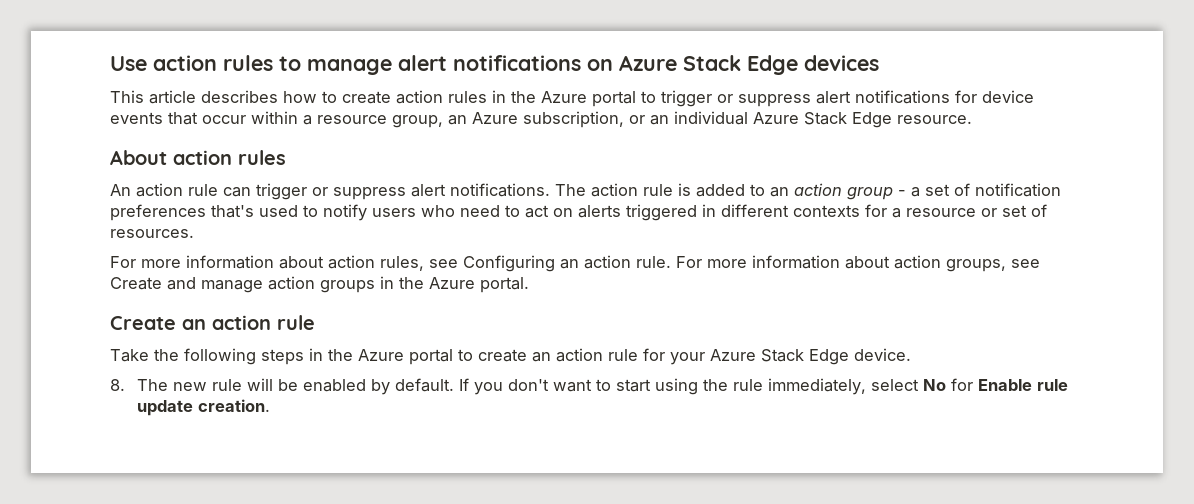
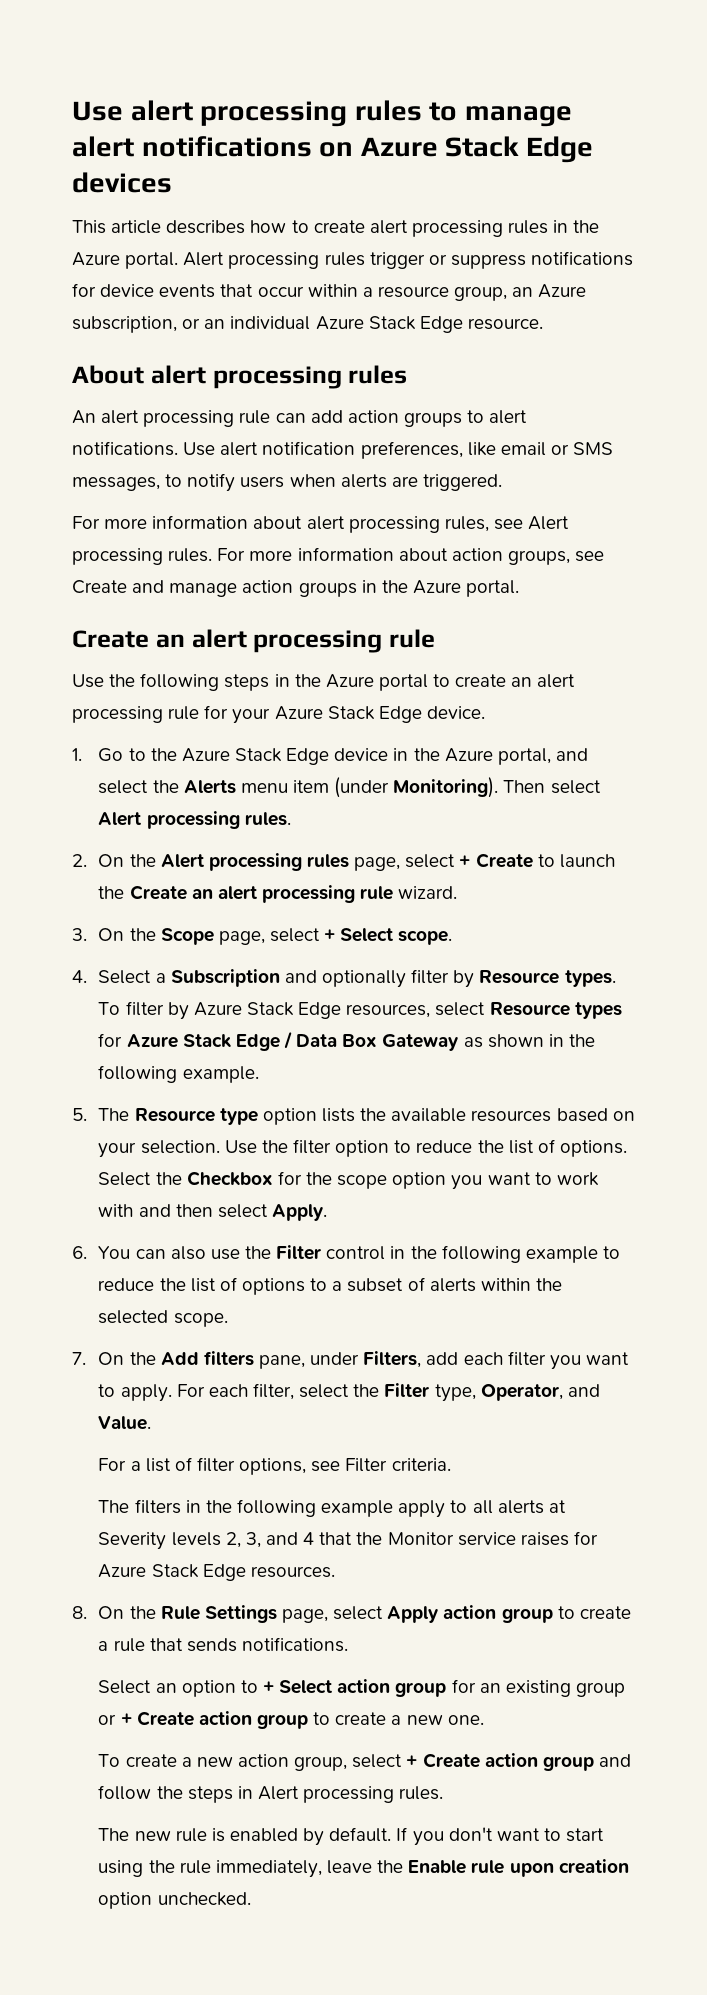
- Use action rules to manage alert notifications on Azure Stack Edge devices
+ Use alert processing rules to manage alert notifications on Azure Stack Edge devices
- This article describes how to create action rules in the Azure portal to trigger or suppress alert notifications for device events that occur within a resource group, an Azure subscription, or an individual Azure Stack Edge resource.
+ This article describes how to create alert processing rules in the Azure portal. Alert processing rules trigger or suppress notifications for device events that occur within a resource group, an Azure subscription, or an individual Azure Stack Edge resource.
- About action rules
+ About alert processing rules
- An action rule can trigger or suppress alert notifications. The action rule is added to an action group - a set of notification preferences that's used to notify users who need to act on alerts triggered in different contexts for a resource or set of resources.
- For more information about action rules, see Configuring an action rule.
+ An alert processing rule can add action groups to alert notifications. Use alert notification preferences, like email or SMS messages, to notify users when alerts are triggered.
+ For more information about alert processing rules, see Alert processing rules.
  For more information about action groups, see Create and manage action groups in the Azure portal.
- Create an action rule
+ Create an alert processing rule
- Take the following steps in the Azure portal to create an action rule for your Azure Stack Edge device.
+ Use the following steps in the Azure portal to create an alert processing rule for your Azure Stack Edge device.
- 8. The new rule will be enabled by default.
+ 1. Go to the Azure Stack Edge device in the Azure portal, and select the Alerts menu item (under Monitoring). Then select Alert processing rules.
+ 2. On the Alert processing rules page, select + Create to launch the Create an alert processing rule wizard.
+ 3. On the Scope page, select + Select scope.
+ 4. Select a Subscription and optionally filter by Resource types. To filter by Azure Stack Edge resources, select Resource types for Azure Stack Edge / Data Box Gateway as shown in the following example.
+ 5. The Resource type option lists the available resources based on your selection. Use the filter option to reduce the list of options. Select the Checkbox for the scope option you want to work with and then select Apply.
+ 6. You can also use the Filter control in the following example to reduce the list of options to a subset of alerts within the selected scope.
+ 7. On the Add filters pane, under Filters, add each filter you want to apply. For each filter, select the Filter type, Operator, and Value.
+ For a list of filter options, see Filter criteria.
+ The filters in the following example apply to all alerts at Severity levels 2, 3, and 4 that the Monitor service raises for Azure Stack Edge resources.
+ 8. On the Rule Settings page, select Apply action group to create a rule that sends notifications.
+ Select an option to + Select action group for an existing group or + Create action group to create a new one.
+ To create a new action group, select + Create action group and follow the steps in Alert processing rules.
+ The new rule is enabled by default.
- If you don't want to start using the rule immediately, select No for Enable rule update creation.
+ If you don't want to start using the rule immediately, leave the Enable rule upon creation option unchecked.

